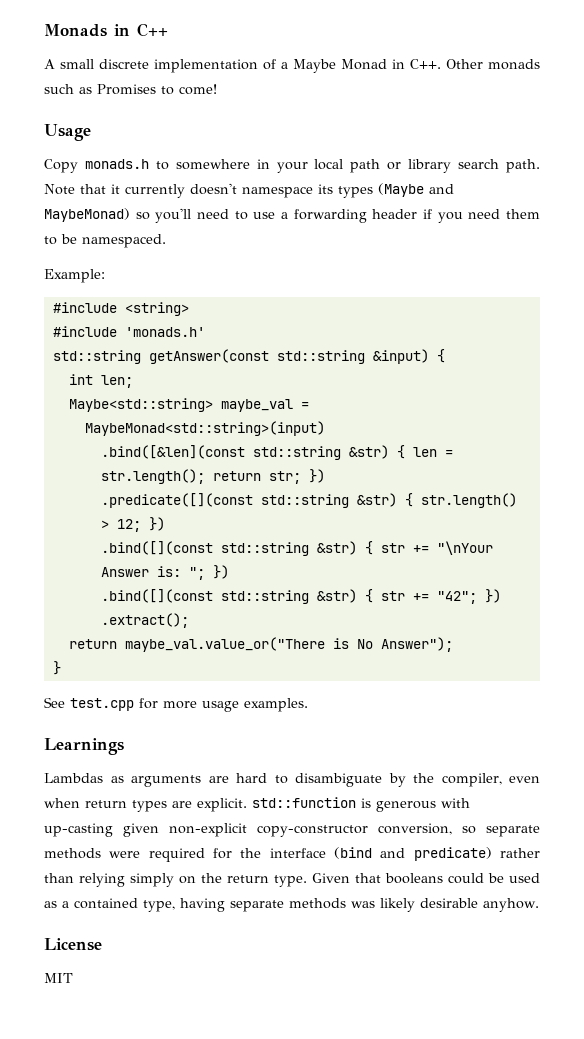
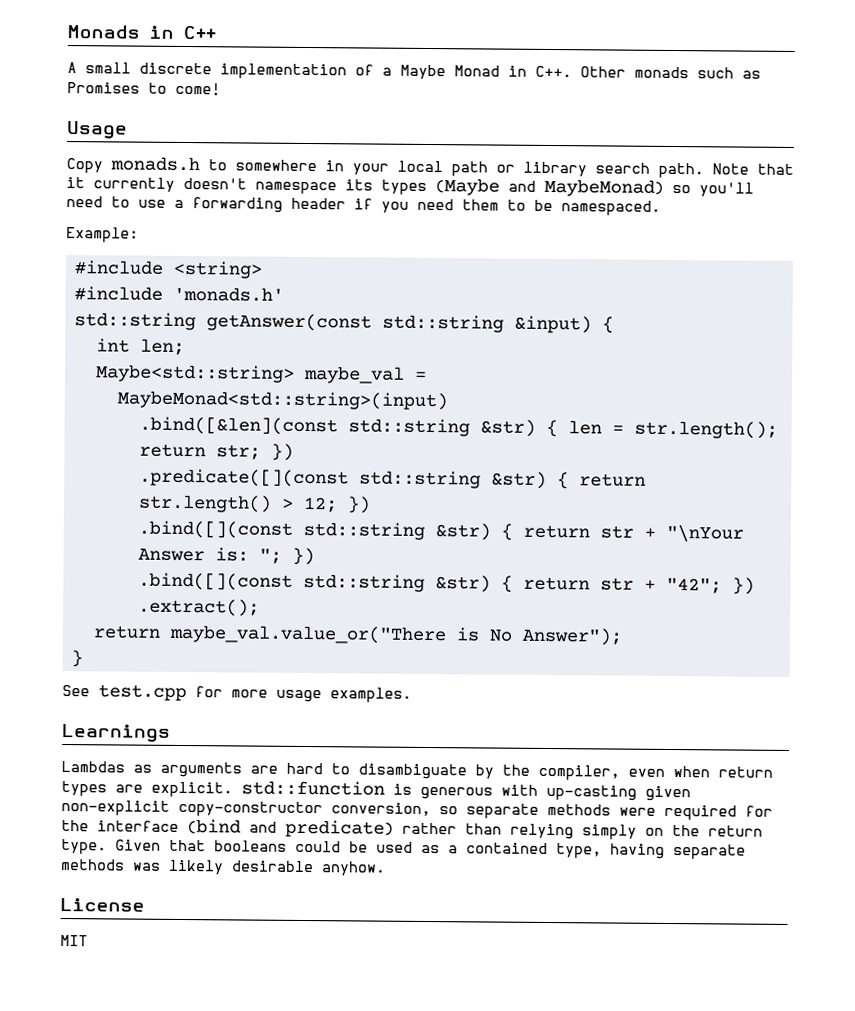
- .predicate([](const std::string &str) { str.length() > 12; })
+ .predicate([](const std::string &str) { return str.length() > 12; })
- .bind([](const std::string &str) { str += "\nYour Answer is: "; })
+ .bind([](const std::string &str) { return str + "\nYour Answer is: "; })
- .bind([](const std::string &str) { str += "42"; })
+ .bind([](const std::string &str) { return str + "42"; })

